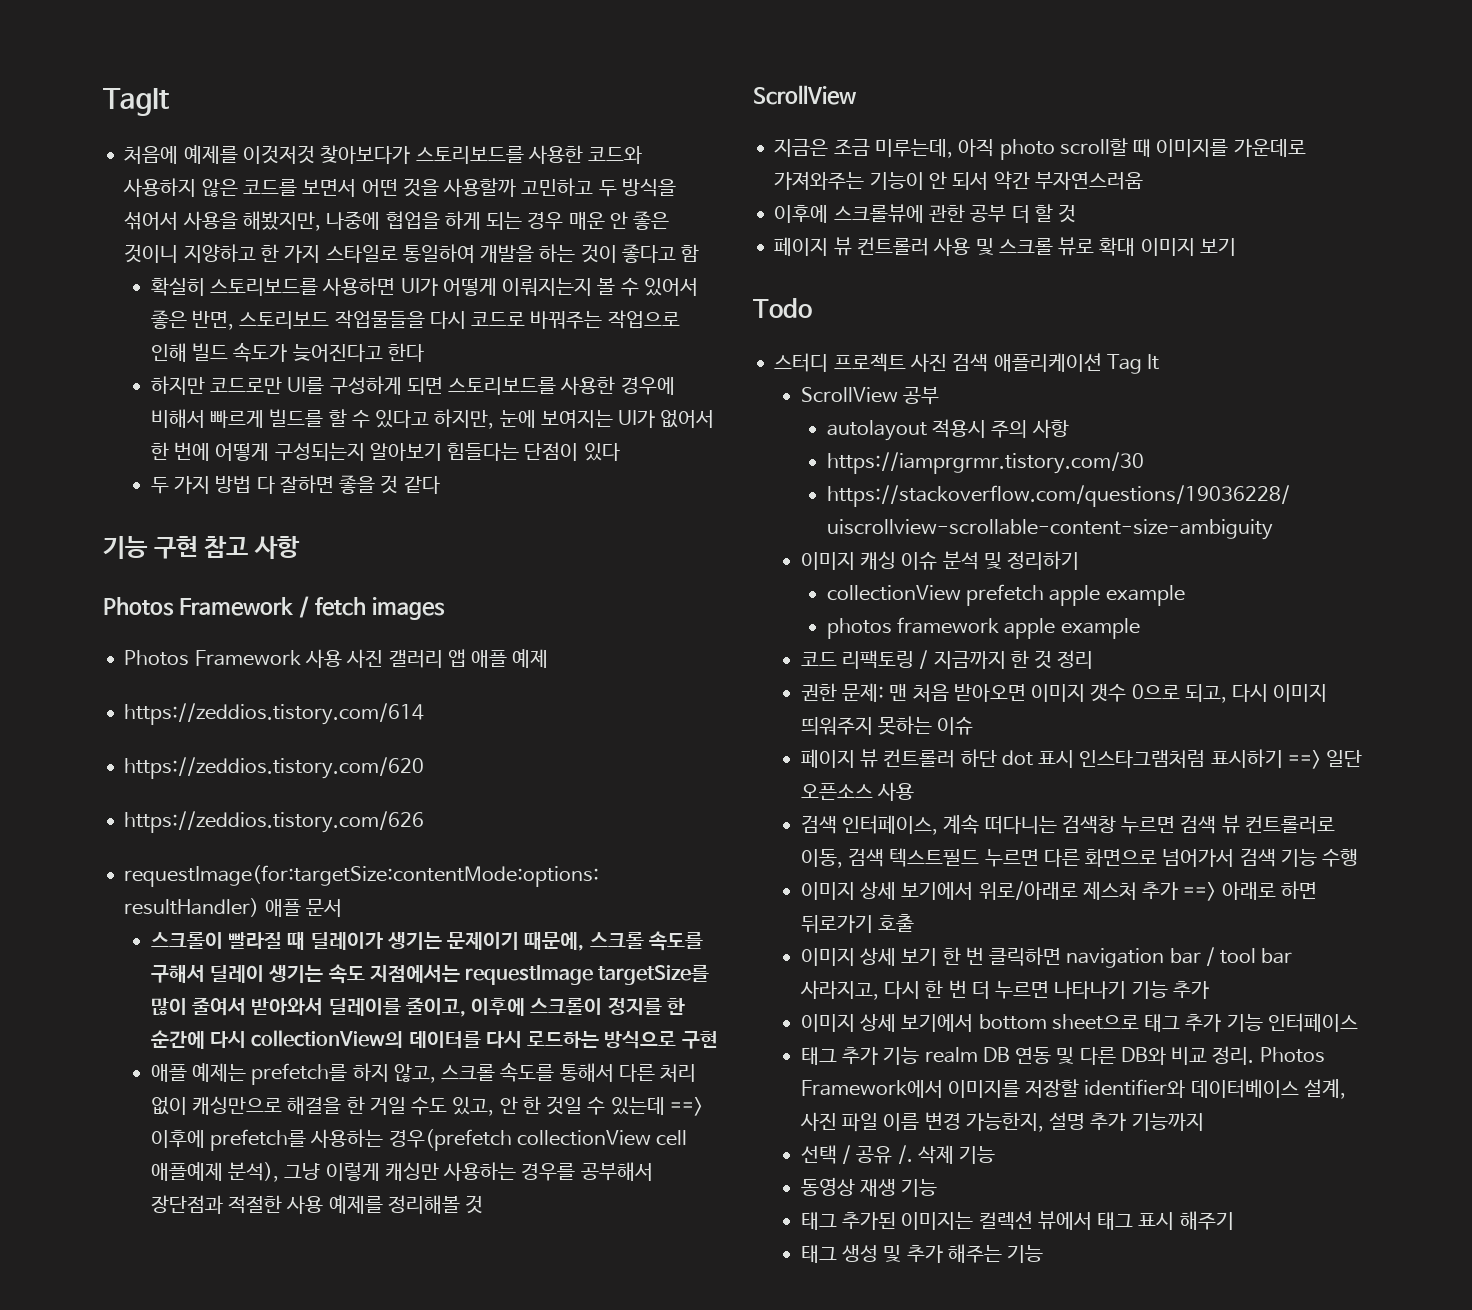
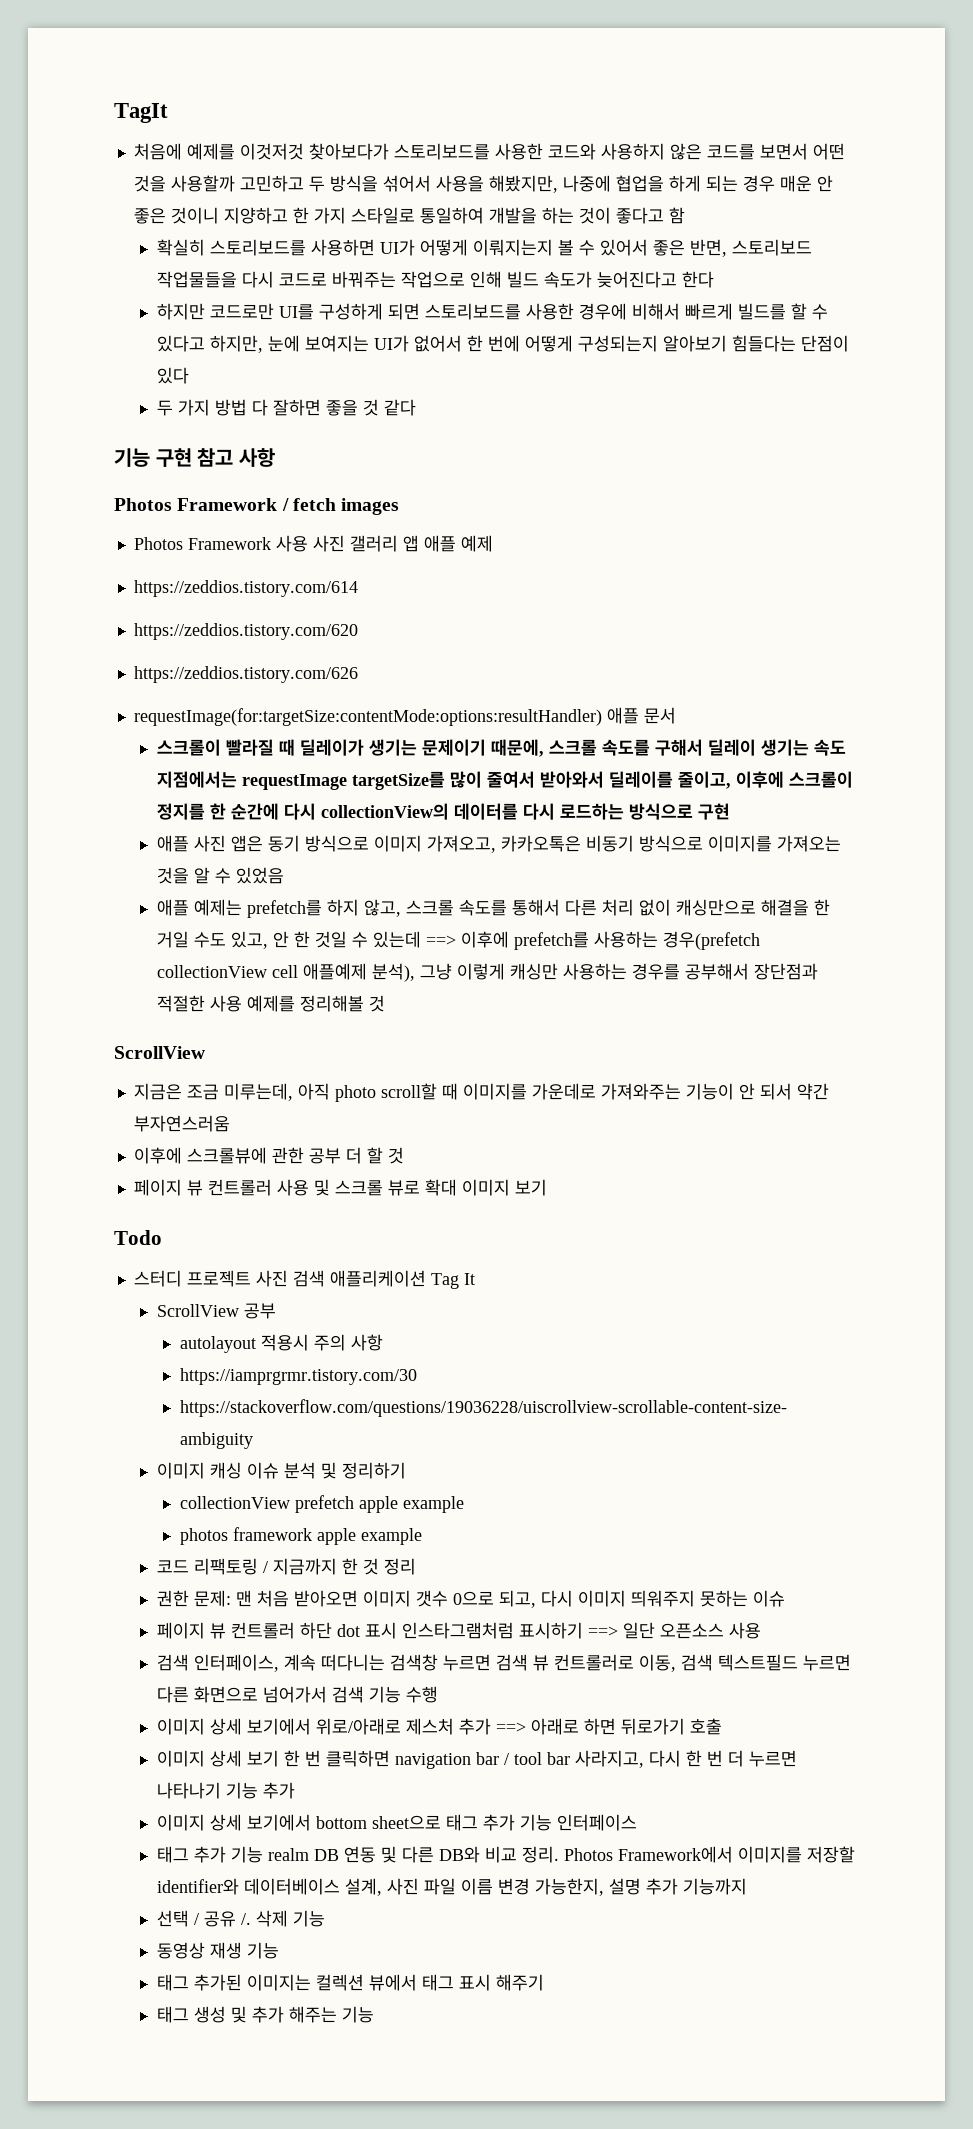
+ 애플 사진 앱은 동기 방식으로 이미지 가져오고, 카카오톡은 비동기 방식으로 이미지를 가져오는 것을 알 수 있었음

